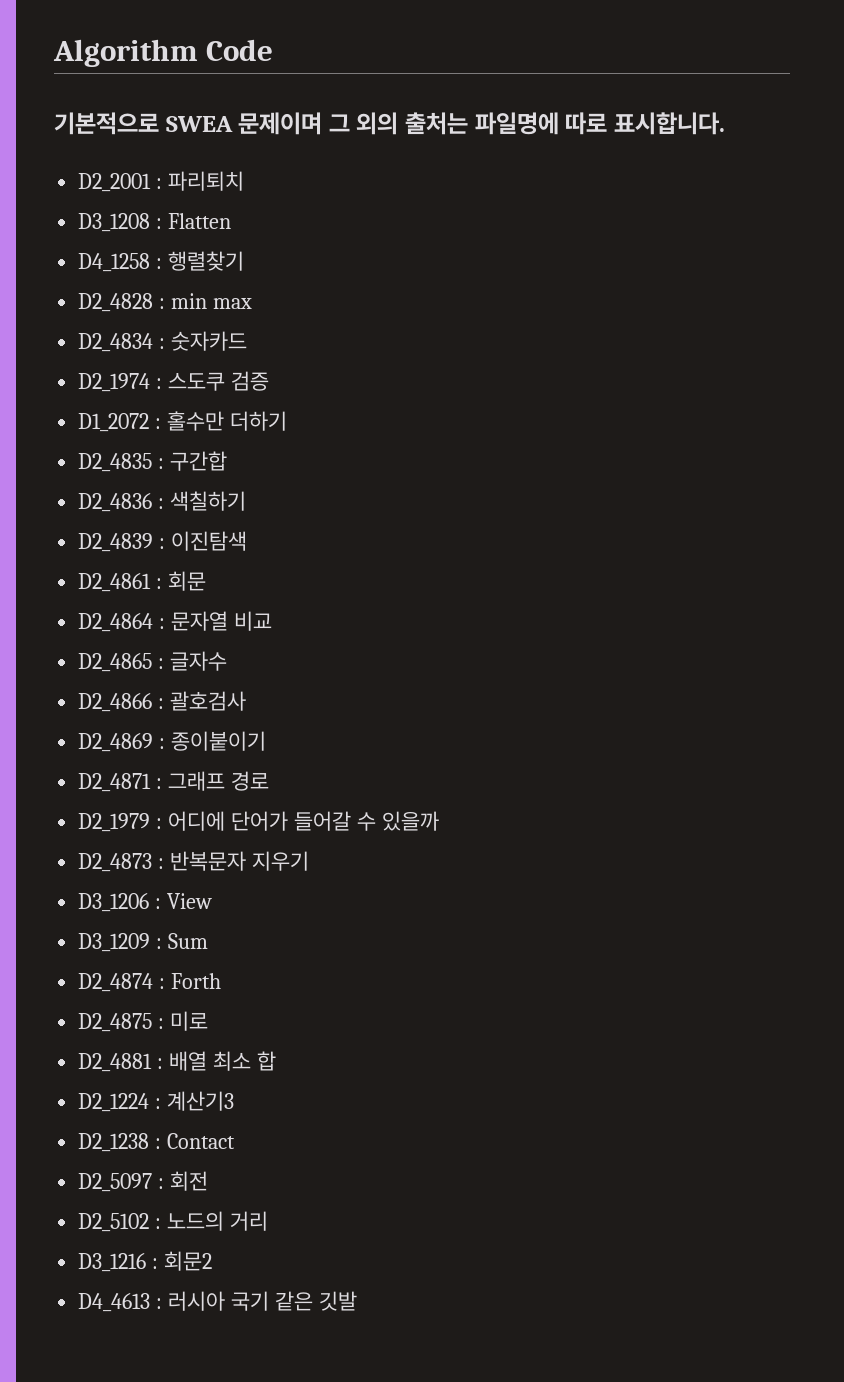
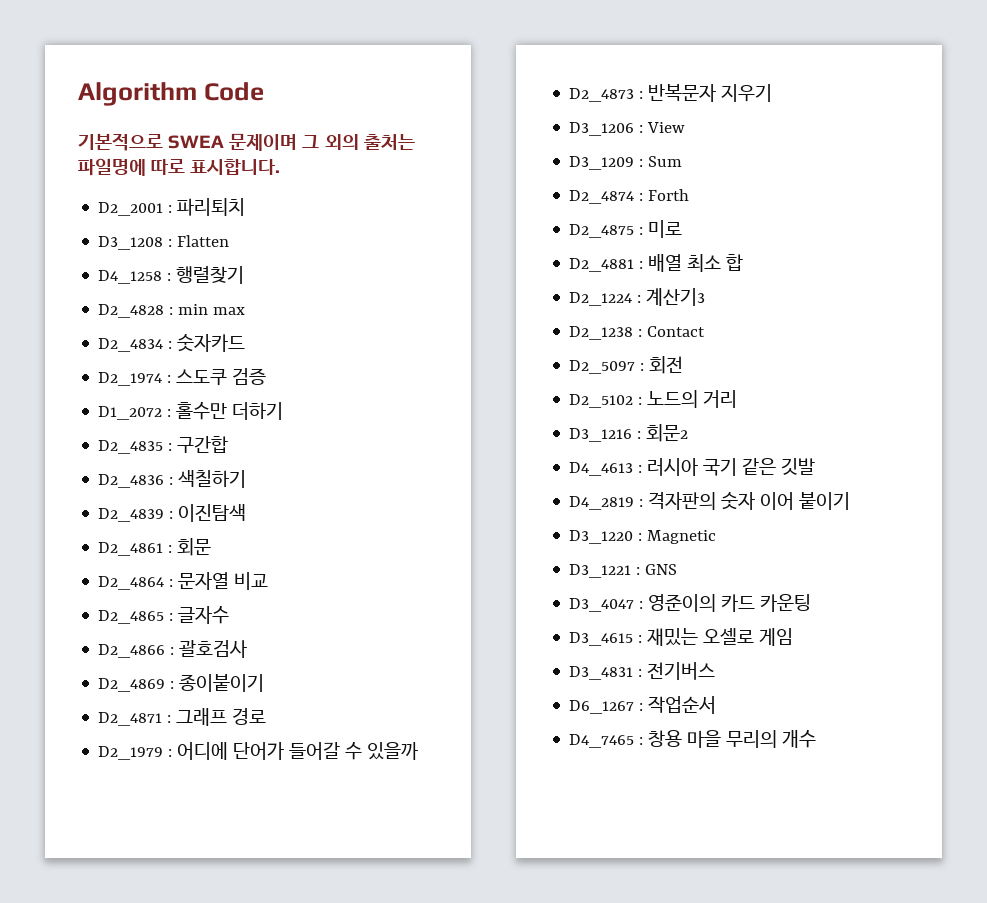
+ D4_2819 : 격자판의 숫자 이어 붙이기
+ D3_1220 : Magnetic
+ D3_1221 : GNS
+ D3_4047 : 영준이의 카드 카운팅
+ D3_4615 : 재밌는 오셀로 게임
+ D3_4831 : 전기버스
+ D6_1267 : 작업순서
+ D4_7465 : 창용 마을 무리의 개수

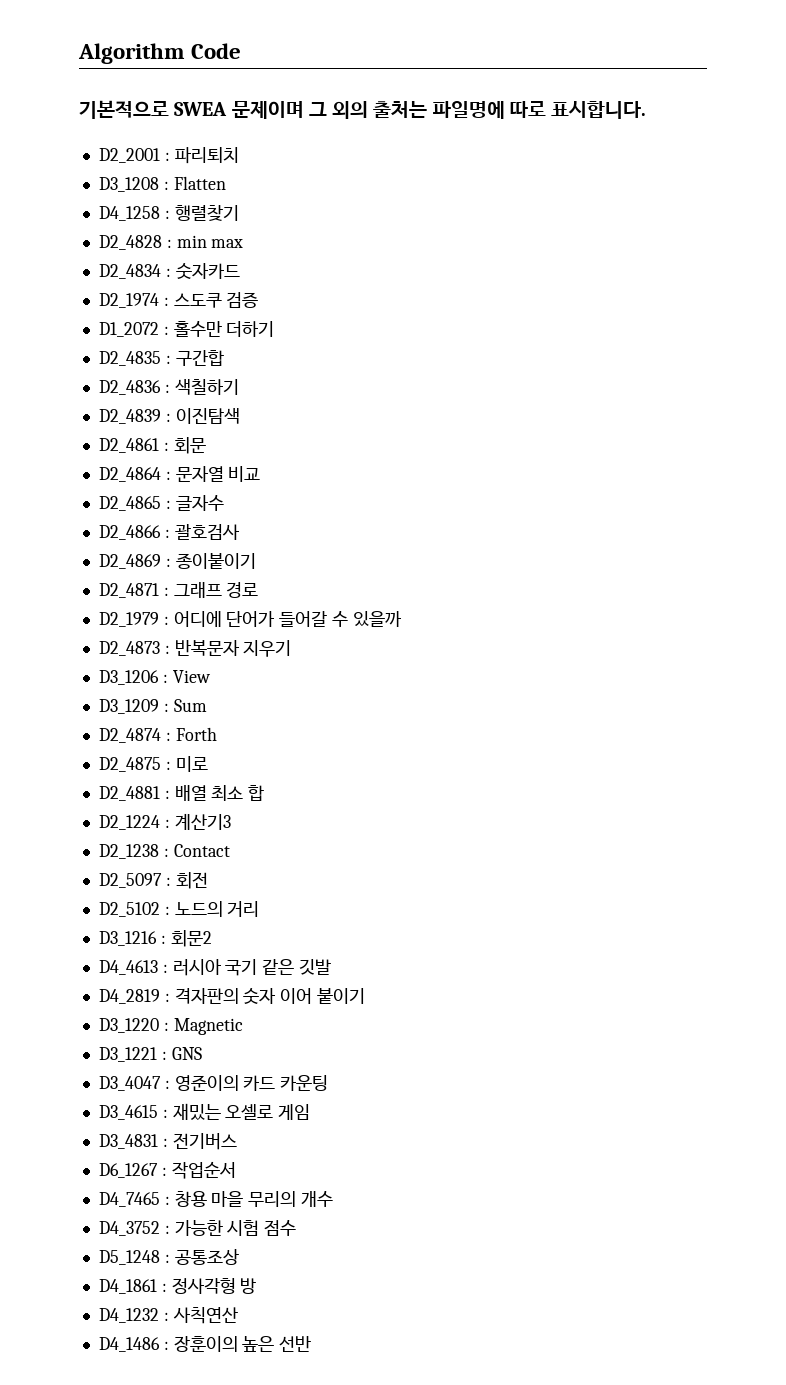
+ D4_3752 : 가능한 시험 점수
+ D5_1248 : 공통조상
+ D4_1861 : 정사각형 방
+ D4_1232 : 사칙연산
+ D4_1486 : 장훈이의 높은 선반

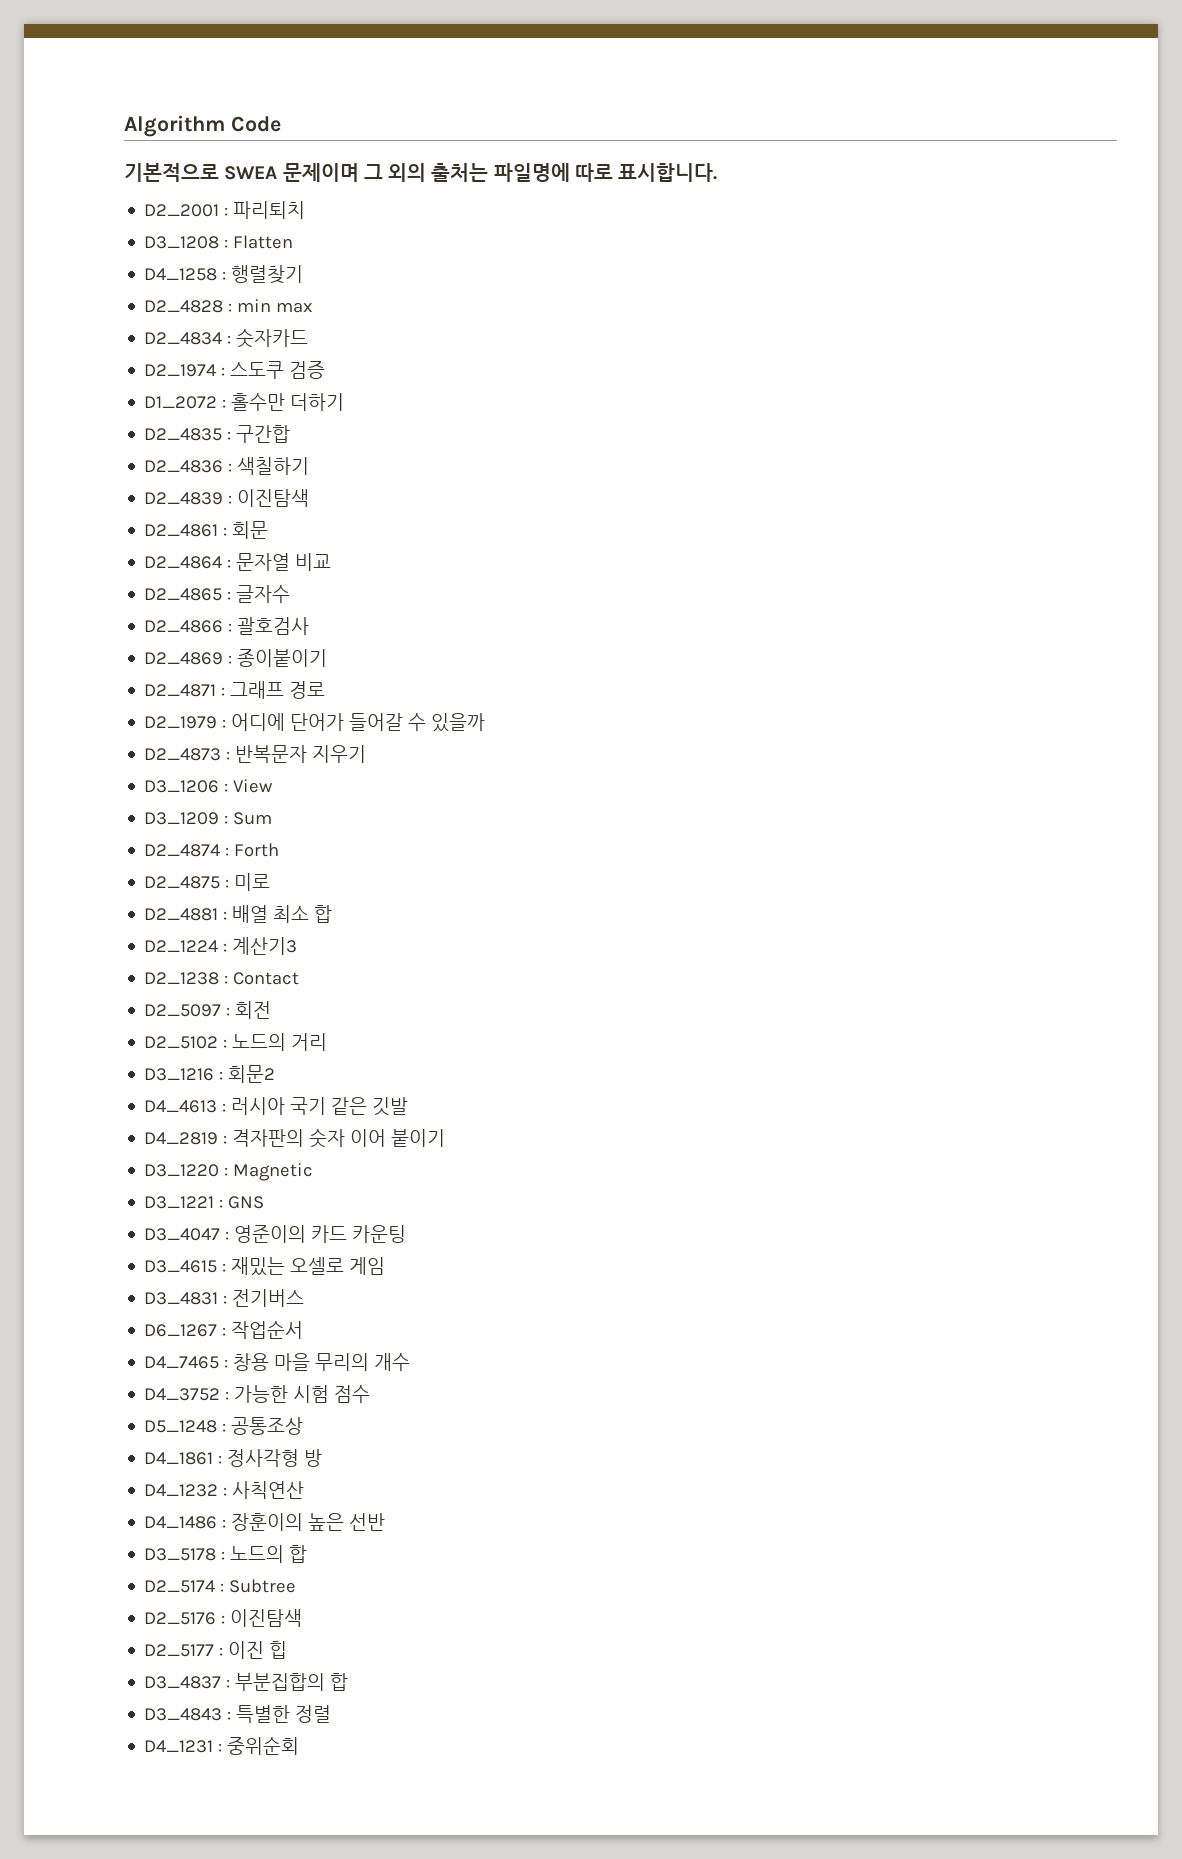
+ D3_5178 : 노드의 합
+ D2_5174 : Subtree
+ D2_5176 : 이진탐색
+ D2_5177 : 이진 힙
+ D3_4837 : 부분집합의 합
+ D3_4843 : 특별한 정렬
+ D4_1231 : 중위순회

